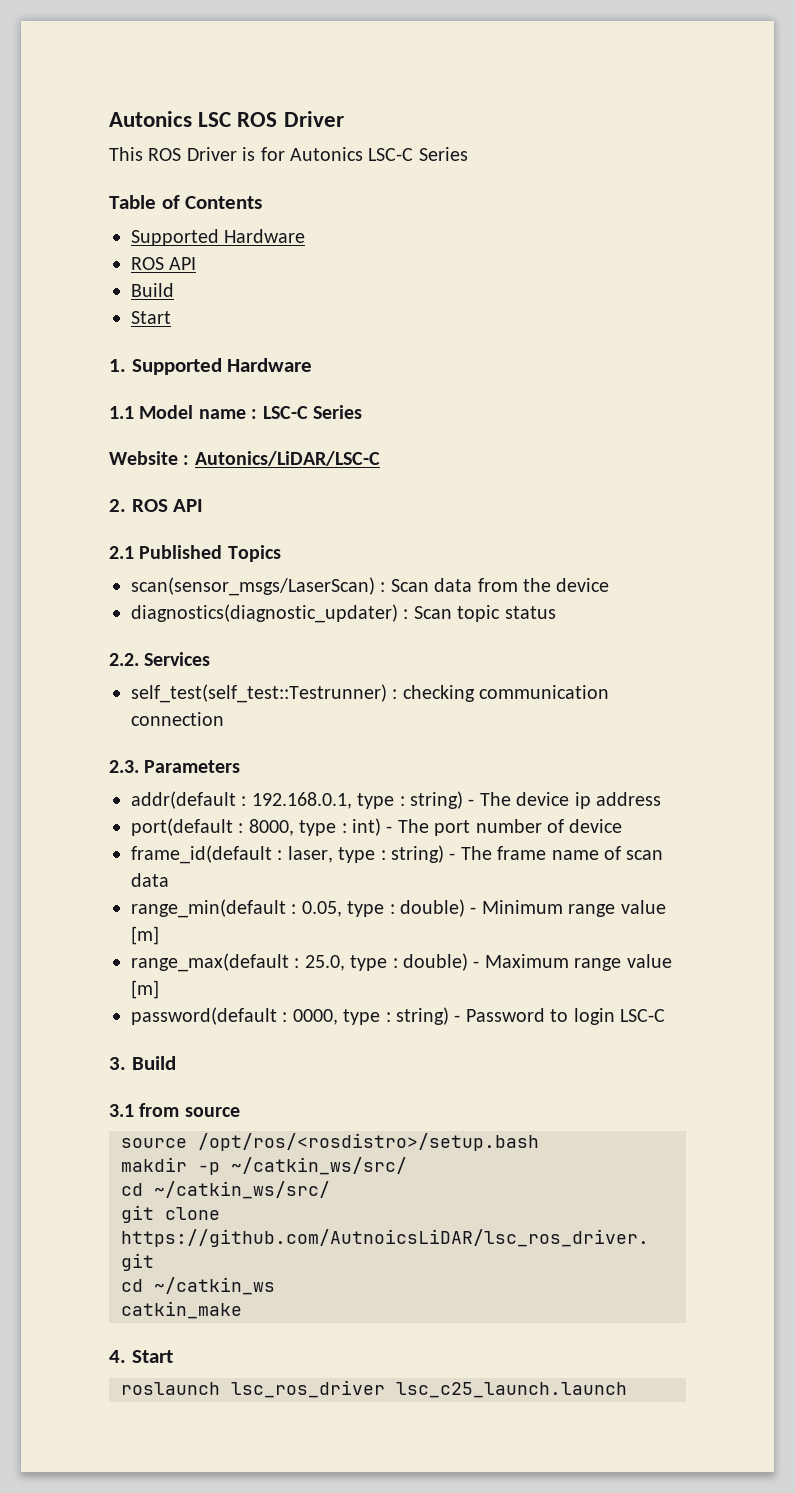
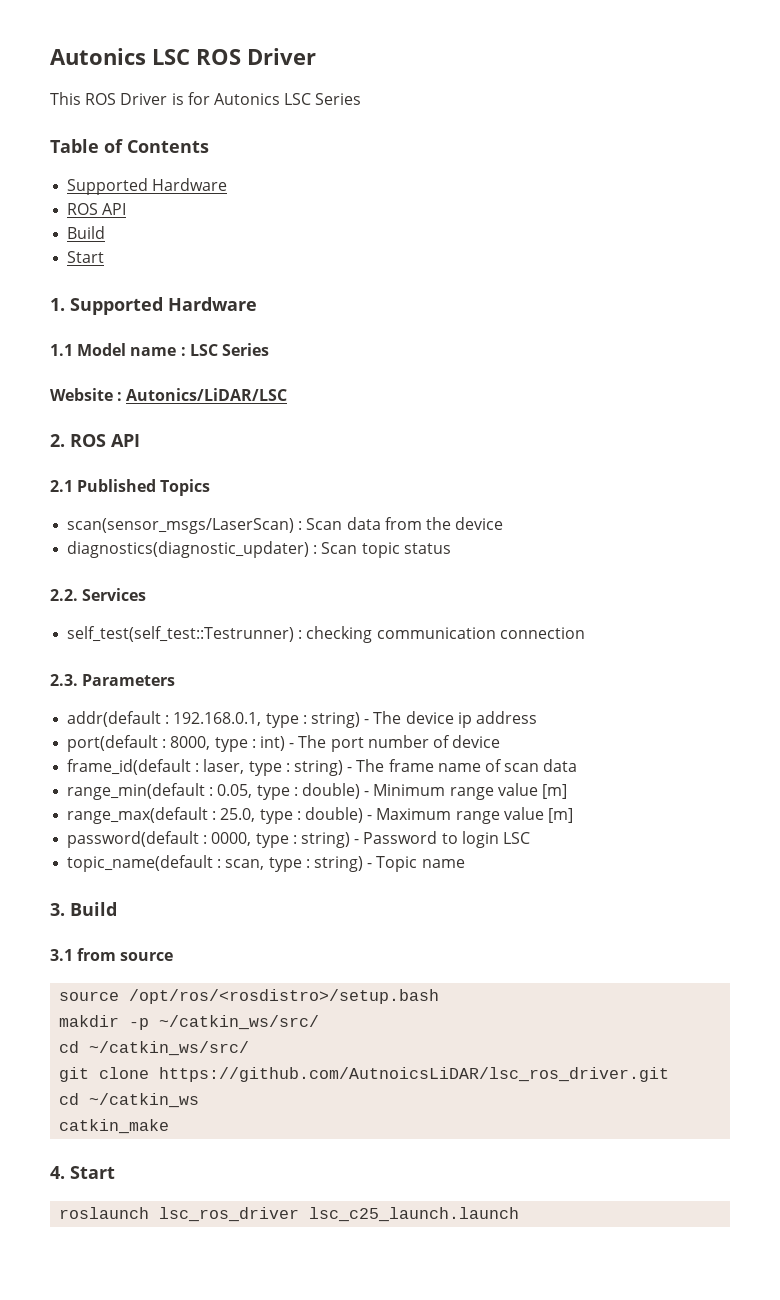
- This ROS Driver is for Autonics LSC-C Series
+ This ROS Driver is for Autonics LSC Series
- 1.1 Model name : LSC-C Series
+ 1.1 Model name : LSC Series
- Website : Autonics/LiDAR/LSC-C
+ Website : Autonics/LiDAR/LSC
- password(default : 0000, type : string) - Password to login LSC-C
+ password(default : 0000, type : string) - Password to login LSC
+ topic_name(default : scan, type : string) - Topic name

